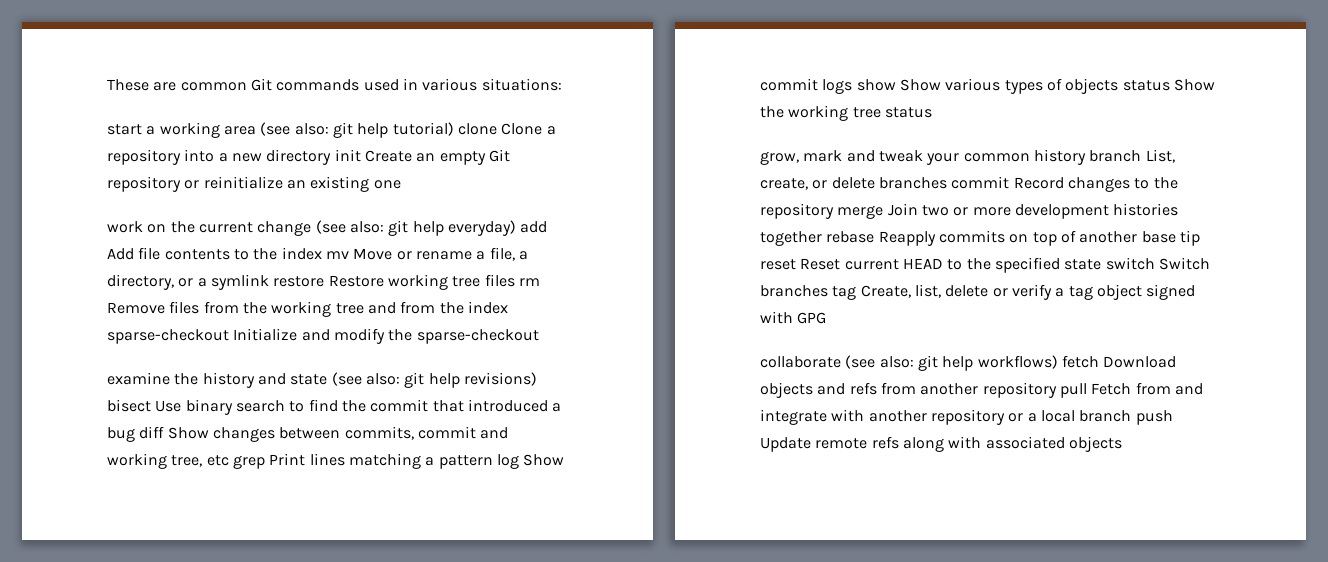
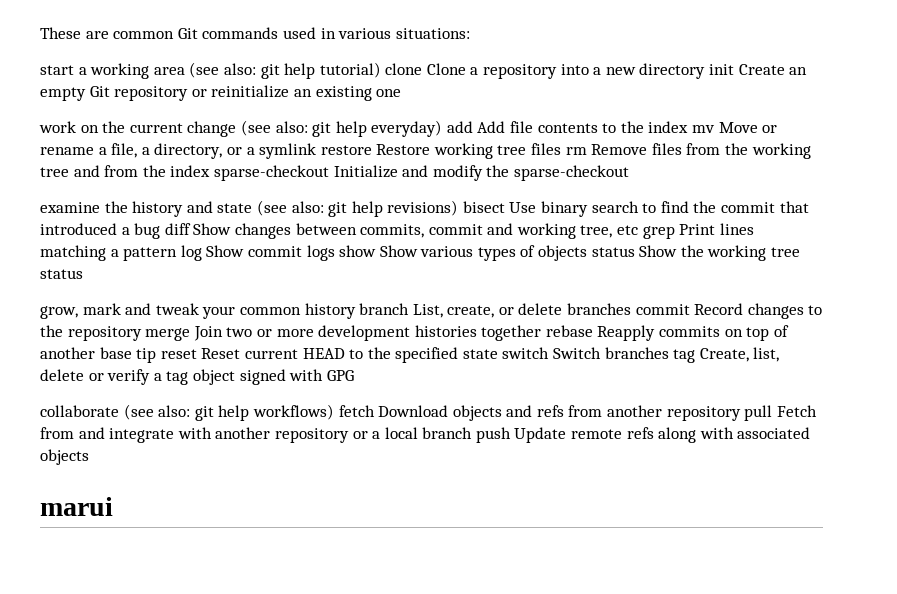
+ marui

